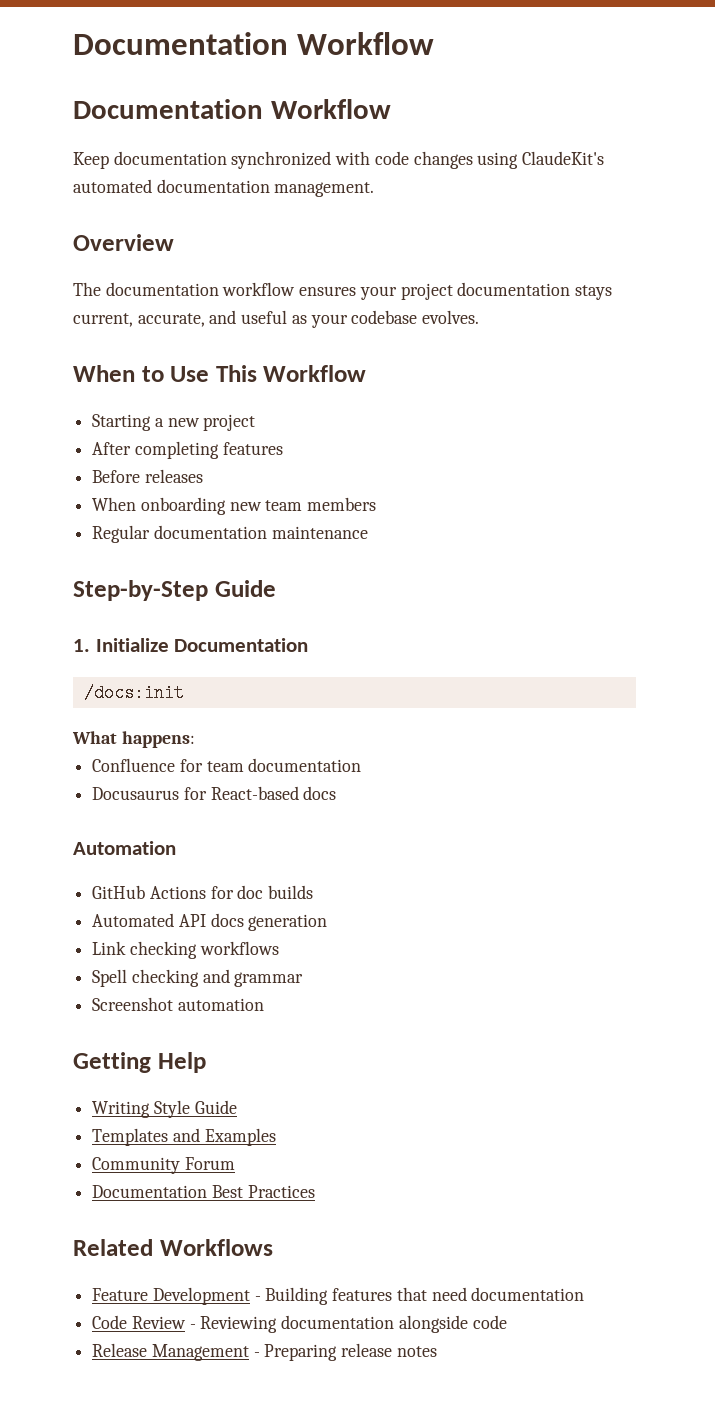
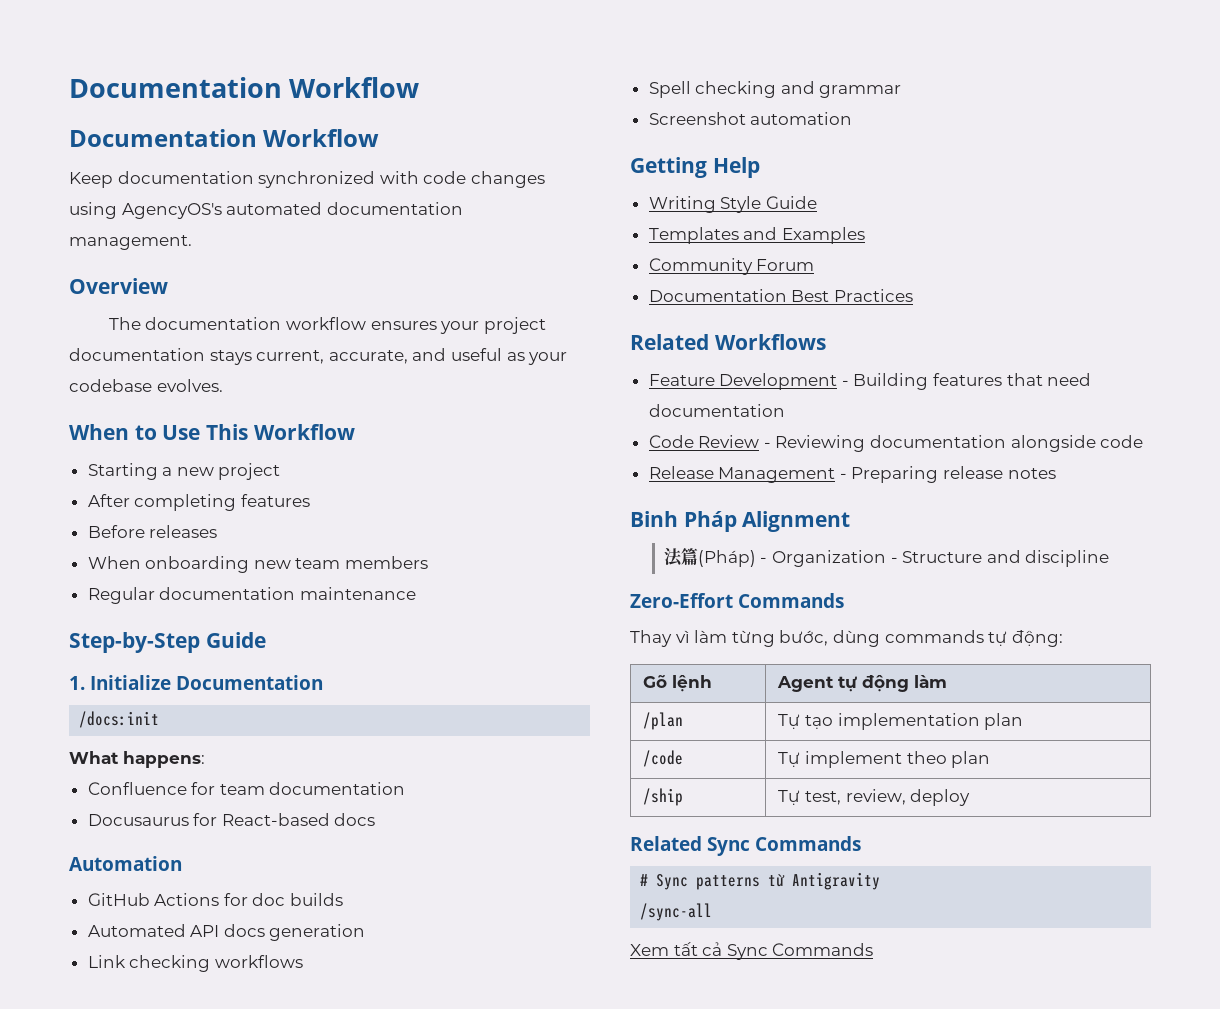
- Keep documentation synchronized with code changes using ClaudeKit's automated documentation management.
+ Keep documentation synchronized with code changes using AgencyOS's automated documentation management.
+ Binh Pháp Alignment
+ 法篇(Pháp) - Organization - Structure and discipline
+ Zero-Effort Commands
+ Thay vì làm từng bước, dùng commands tự động:
+ Gõ lệnh | Agent tự động làm
+ /plan | Tự tạo implementation plan
+ /code | Tự implement theo plan
+ /ship | Tự test, review, deploy
+ Related Sync Commands
+ # Sync patterns từ Antigravity
+ /sync-all
+ Xem tất cả Sync Commands

